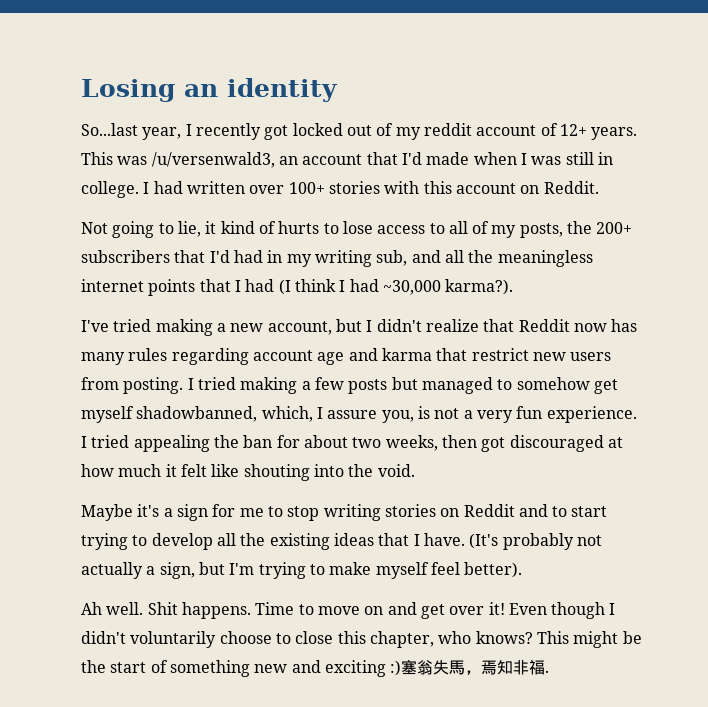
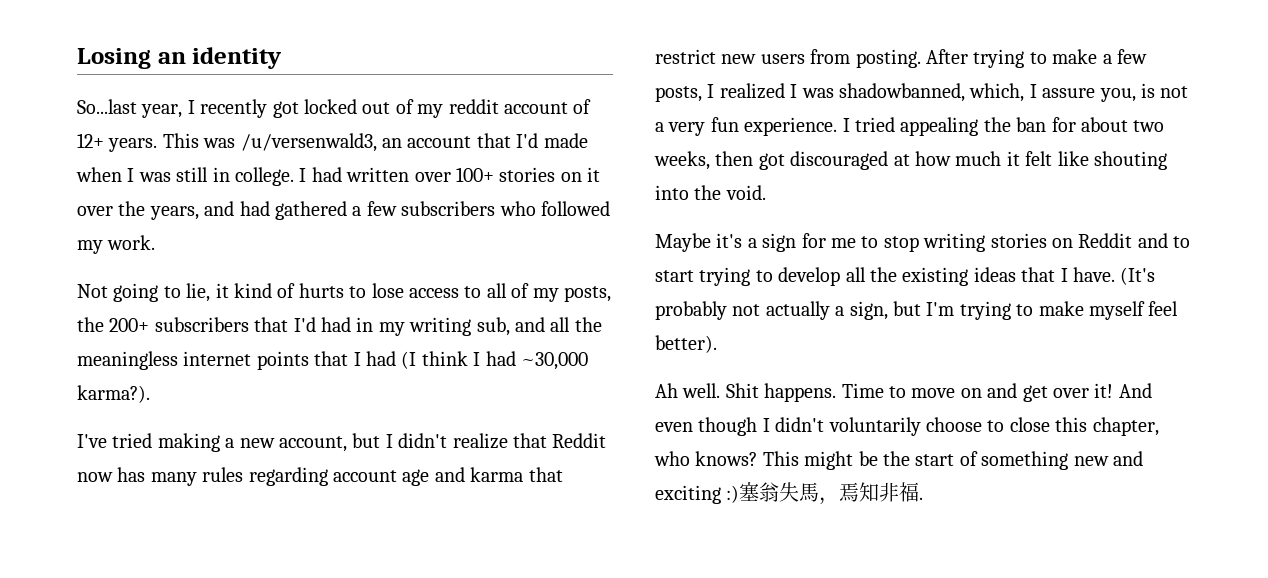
- I had written over 100+ stories with this account on Reddit.
+ I had written over 100+ stories on it over the years, and had gathered a few subscribers who followed my work.
- I tried making a few posts but managed to somehow get myself shadowbanned, which, I assure you, is not a very fun experience.
+ After trying to make a few posts, I realized I was shadowbanned, which, I assure you, is not a very fun experience.
- Even though I didn't voluntarily choose to close this chapter, who knows?
+ And even though I didn't voluntarily choose to close this chapter, who knows?

